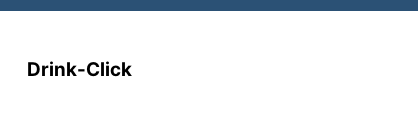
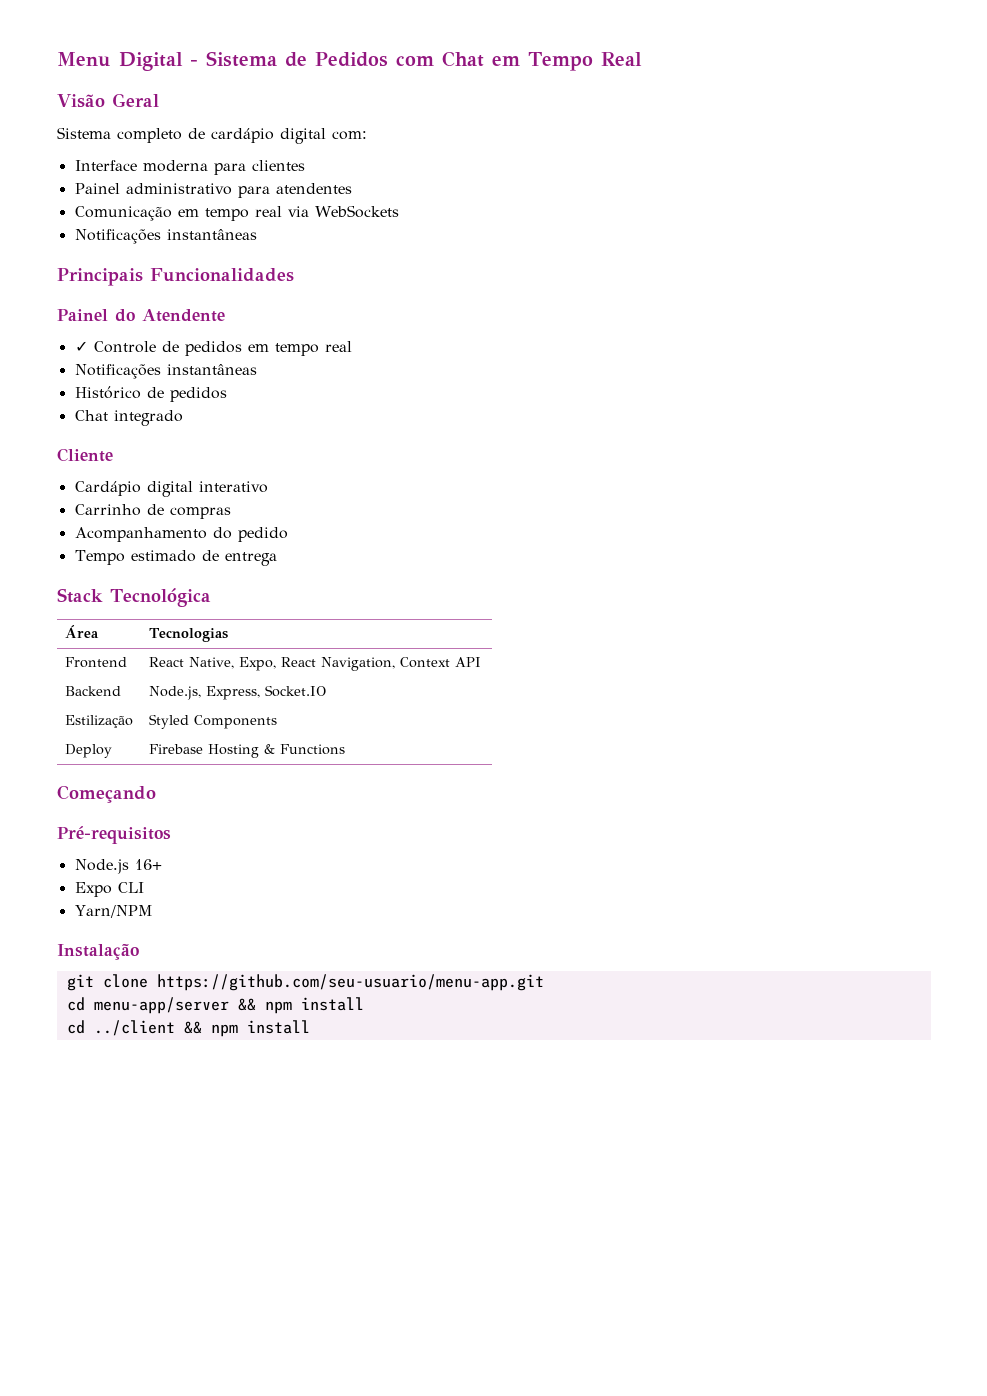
- Drink-Click
+ Menu Digital - Sistema de Pedidos com Chat em Tempo Real
+ Visão Geral
+ Sistema completo de cardápio digital com:
+ Interface moderna para clientes
+ Painel administrativo para atendentes
+ Comunicação em tempo real via WebSockets
+ Notificações instantâneas
+ Principais Funcionalidades
+ Painel do Atendente
+ ✓ Controle de pedidos em tempo real
+ Notificações instantâneas
+ Histórico de pedidos
+ Chat integrado
+ Cliente
+ Cardápio digital interativo
+ Carrinho de compras
+ Acompanhamento do pedido
+ Tempo estimado de entrega
+ Stack Tecnológica
+ Área | Tecnologias
+ Frontend | React Native, Expo, React Navigation, Context API
+ Backend | Node.js, Express, Socket.IO
+ Estilização | Styled Components
+ Deploy | Firebase Hosting & Functions
+ Começando
+ Pré-requisitos
+ Node.js 16+
+ Expo CLI
+ Yarn/NPM
+ Instalação
+ git clone https://github.com/seu-usuario/menu-app.git
+ cd menu-app/server && npm install
+ cd ../client && npm install

